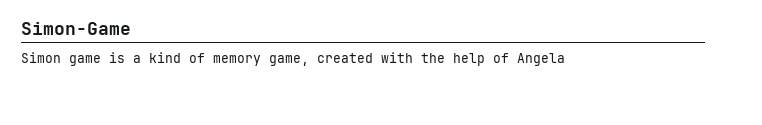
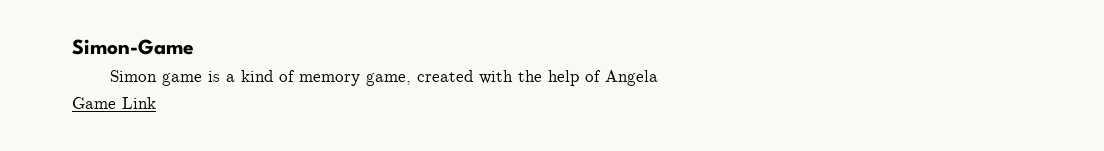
+ Game Link

